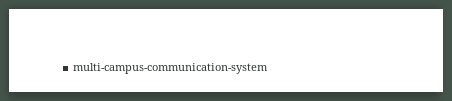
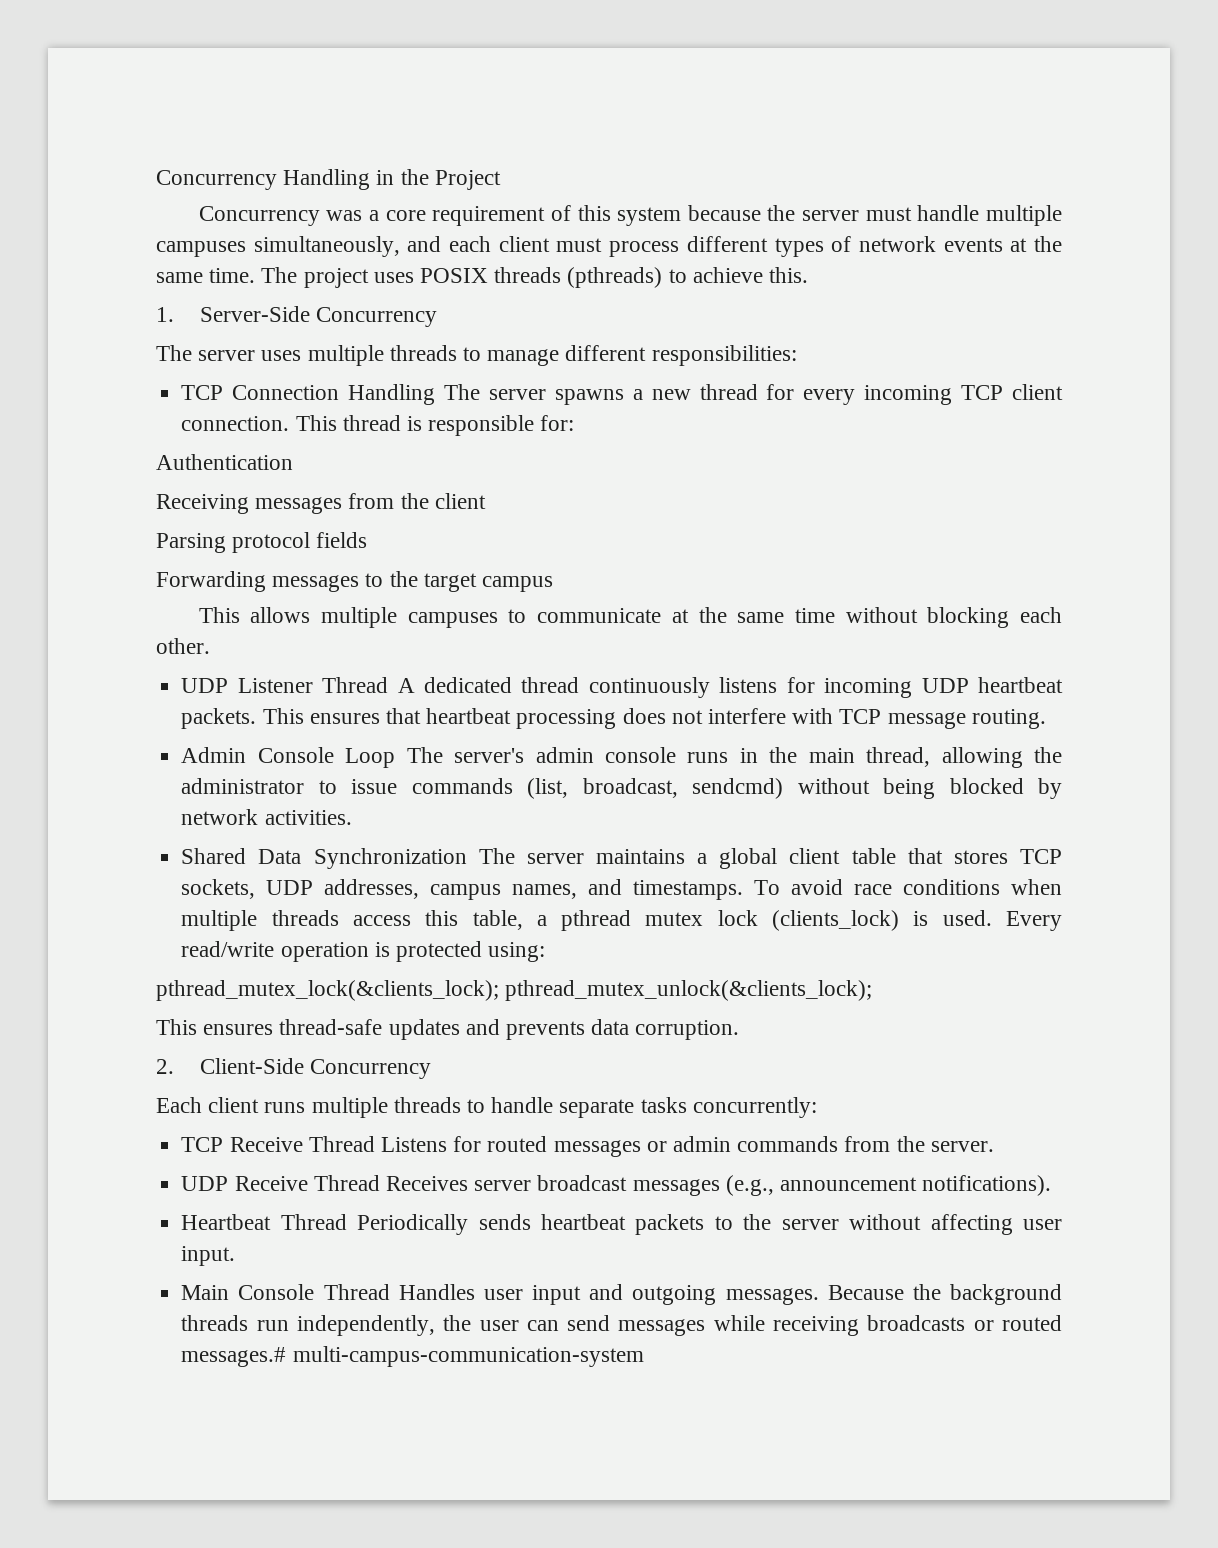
- multi-campus-communication-system
+ Concurrency Handling in the Project
+ Concurrency was a core requirement of this system because the server must handle multiple campuses simultaneously, and each client must process different types of network events at the same time. The project uses POSIX threads (pthreads) to achieve this.
+ 1. Server-Side Concurrency
+ The server uses multiple threads to manage different responsibilities:
+ TCP Connection Handling The server spawns a new thread for every incoming TCP client connection. This thread is responsible for:
+ Authentication
+ Receiving messages from the client
+ Parsing protocol fields
+ Forwarding messages to the target campus
+ This allows multiple campuses to communicate at the same time without blocking each other.
+ UDP Listener Thread A dedicated thread continuously listens for incoming UDP heartbeat packets. This ensures that heartbeat processing does not interfere with TCP message routing.
+ Admin Console Loop The server's admin console runs in the main thread, allowing the administrator to issue commands (list, broadcast, sendcmd) without being blocked by network activities.
+ Shared Data Synchronization The server maintains a global client table that stores TCP sockets, UDP addresses, campus names, and timestamps. To avoid race conditions when multiple threads access this table, a pthread mutex lock (clients_lock) is used. Every read/write operation is protected using:
+ pthread_mutex_lock(&clients_lock); pthread_mutex_unlock(&clients_lock);
+ This ensures thread-safe updates and prevents data corruption.
+ 2. Client-Side Concurrency
+ Each client runs multiple threads to handle separate tasks concurrently:
+ TCP Receive Thread Listens for routed messages or admin commands from the server.
+ UDP Receive Thread Receives server broadcast messages (e.g., announcement notifications).
+ Heartbeat Thread Periodically sends heartbeat packets to the server without affecting user input.
+ Main Console Thread Handles user input and outgoing messages. Because the background threads run independently, the user can send messages while receiving broadcasts or routed messages.# multi-campus-communication-system

